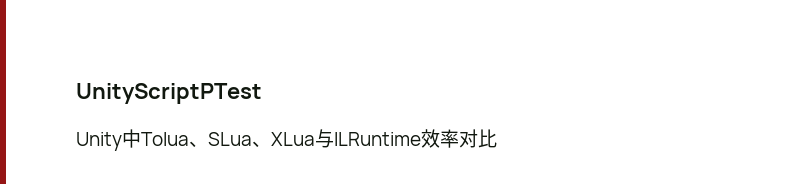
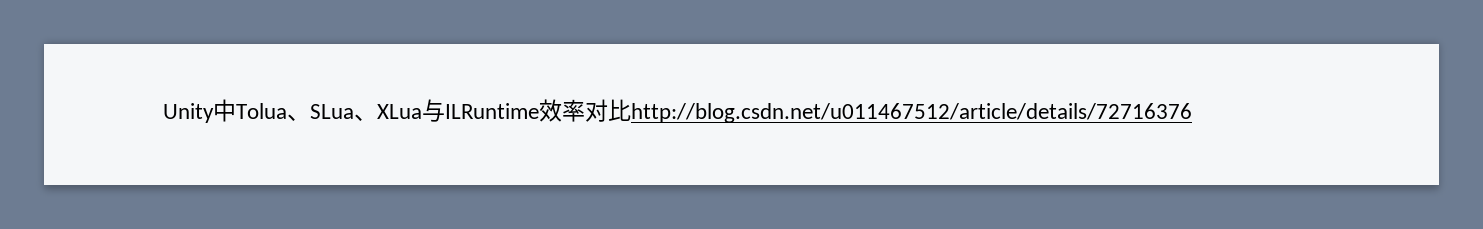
- UnityScriptPTest
- Unity中Tolua、SLua、XLua与ILRuntime效率对比
+ Unity中Tolua、SLua、XLua与ILRuntime效率对比http://blog.csdn.net/u011467512/article/details/72716376

